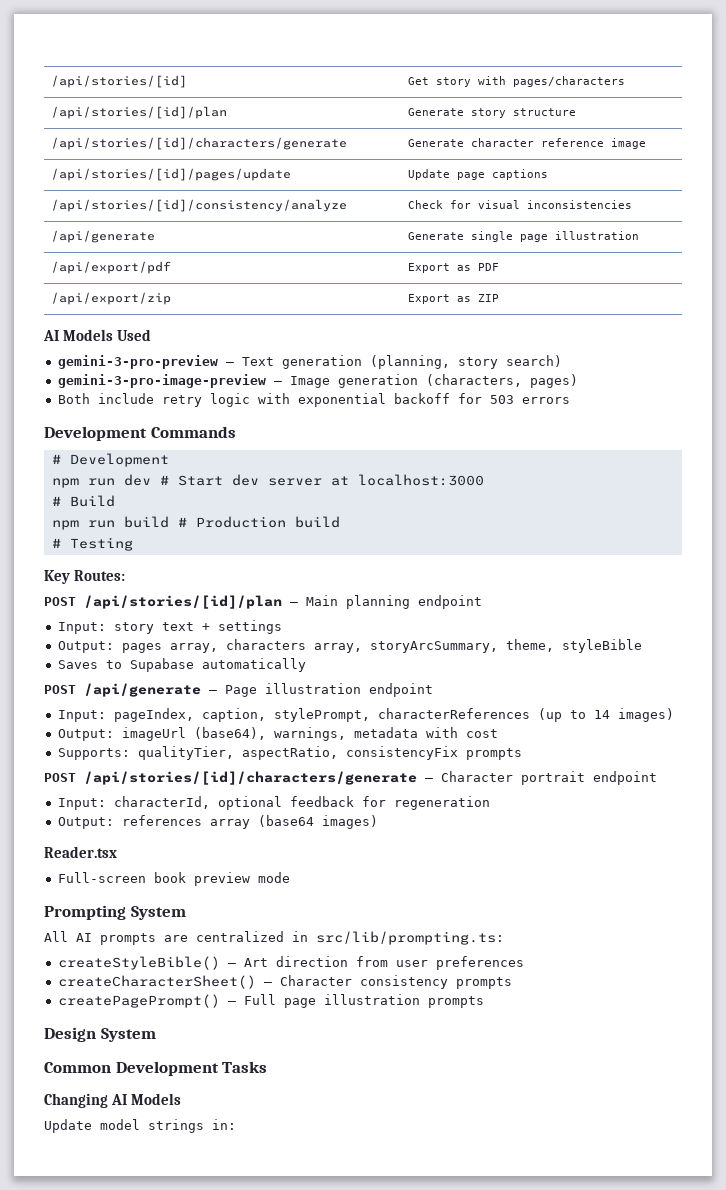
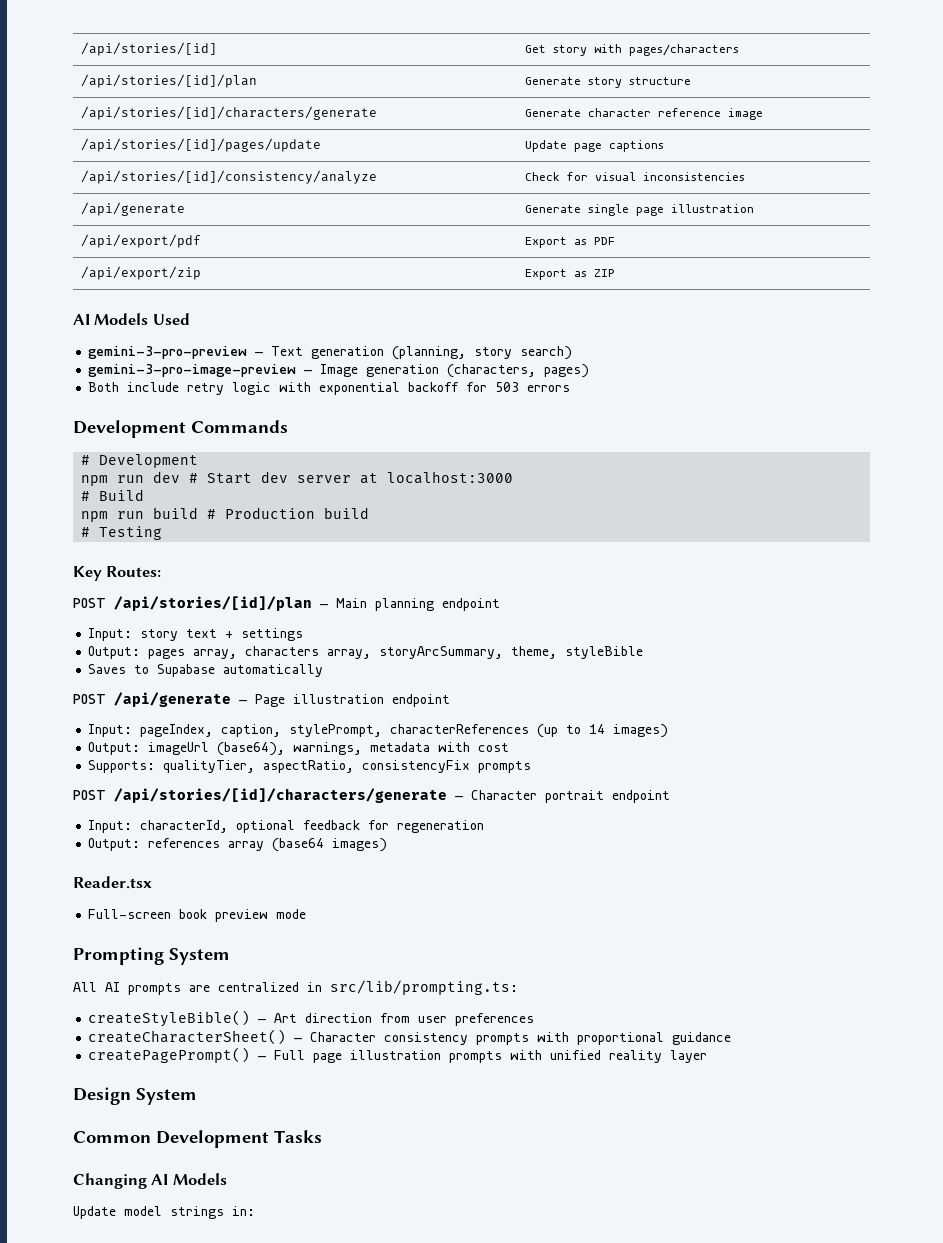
- createCharacterSheet() — Character consistency prompts
+ createCharacterSheet() — Character consistency prompts with proportional guidance
- createPagePrompt() — Full page illustration prompts
+ createPagePrompt() — Full page illustration prompts with unified reality layer

